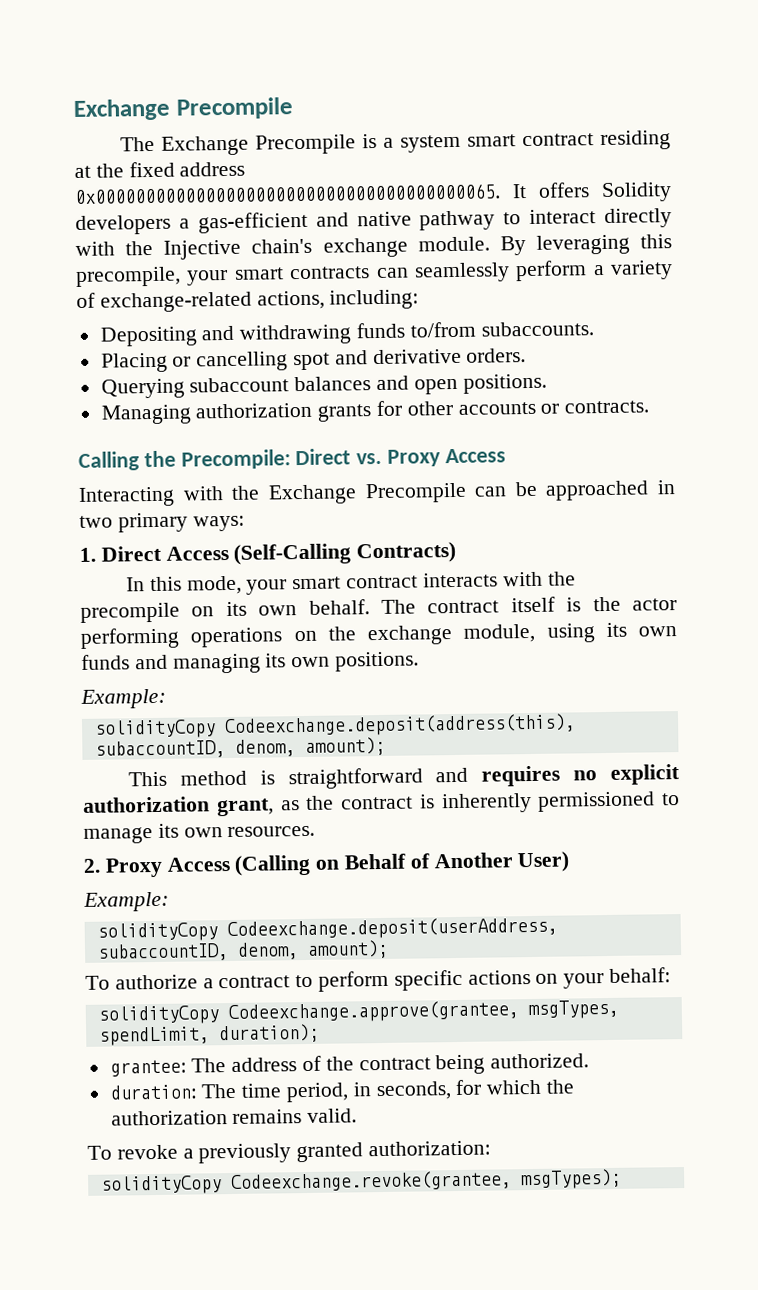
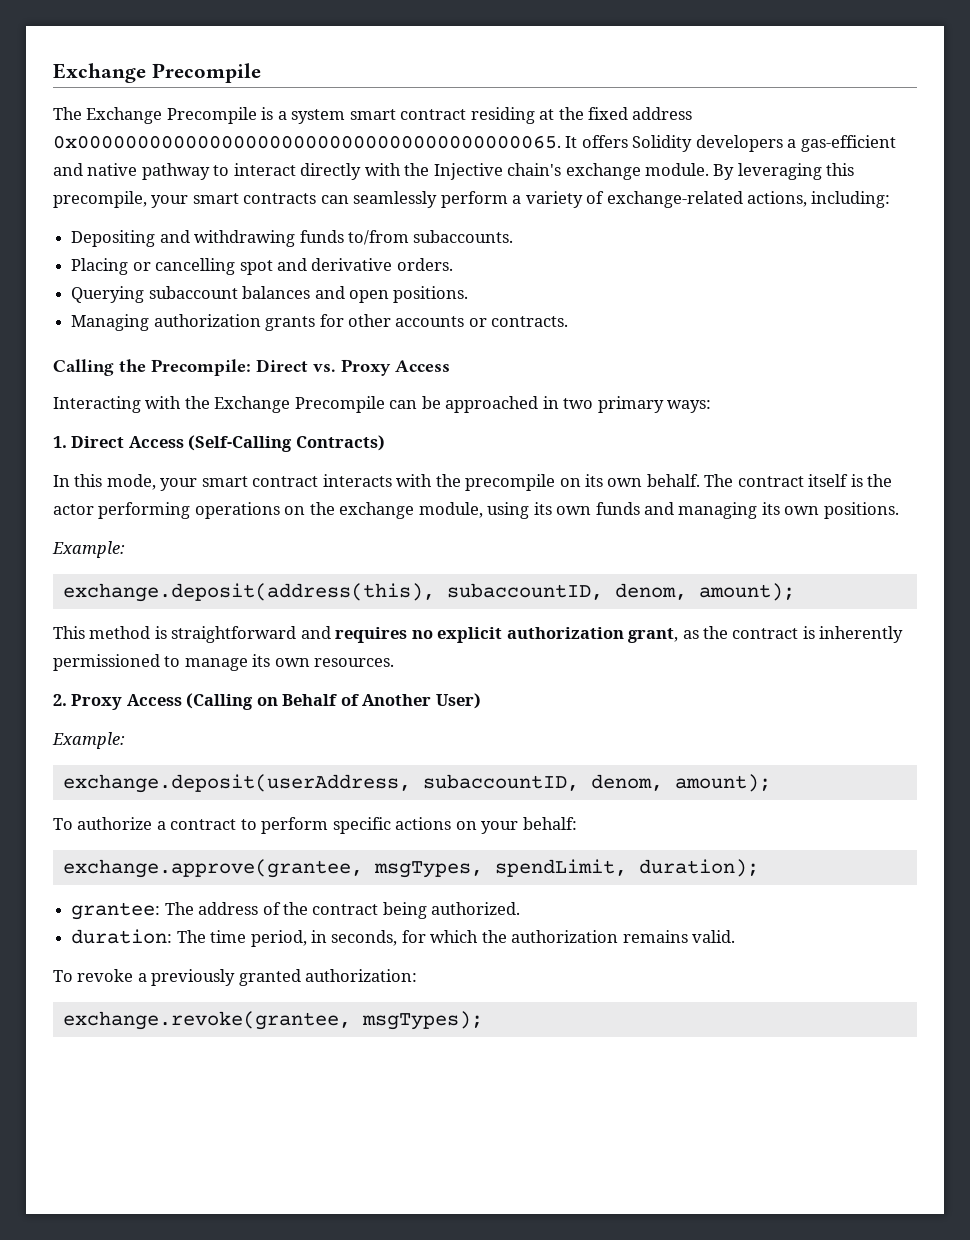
- solidityCopy Codeexchange.deposit(address(this), subaccountID, denom, amount);
+ exchange.deposit(address(this), subaccountID, denom, amount);
- solidityCopy Codeexchange.deposit(userAddress, subaccountID, denom, amount);
+ exchange.deposit(userAddress, subaccountID, denom, amount);
- solidityCopy Codeexchange.approve(grantee, msgTypes, spendLimit, duration);
+ exchange.approve(grantee, msgTypes, spendLimit, duration);
- solidityCopy Codeexchange.revoke(grantee, msgTypes);
+ exchange.revoke(grantee, msgTypes);

